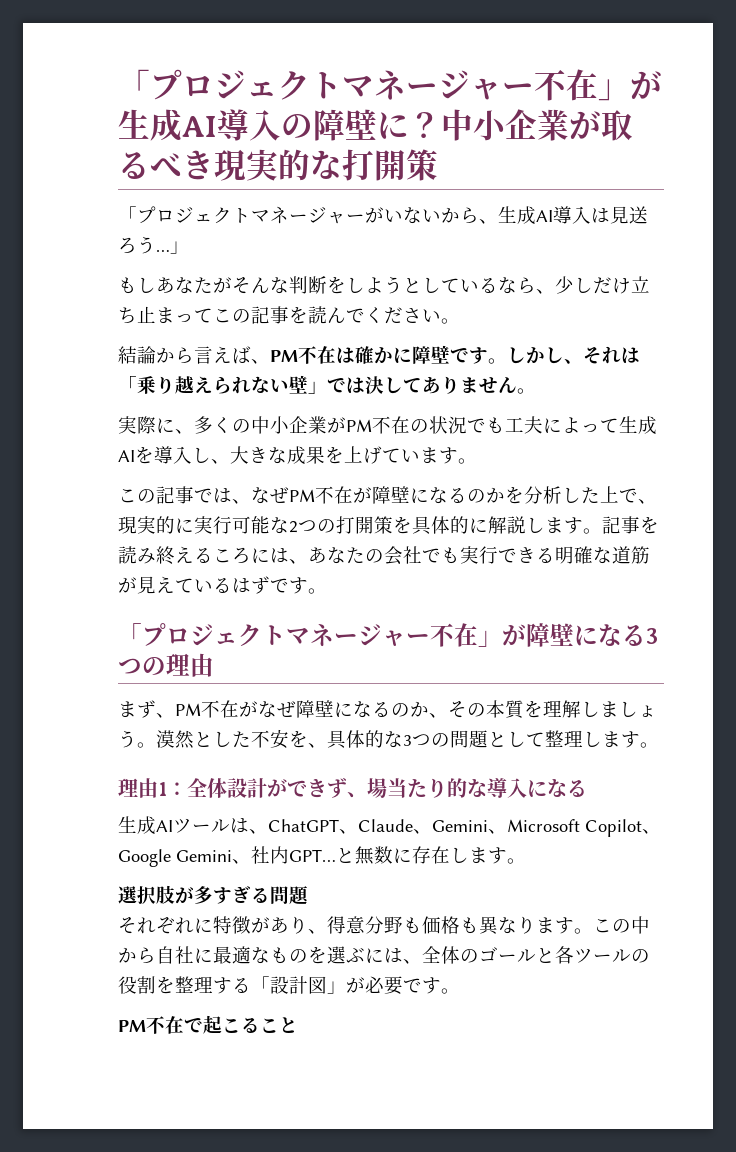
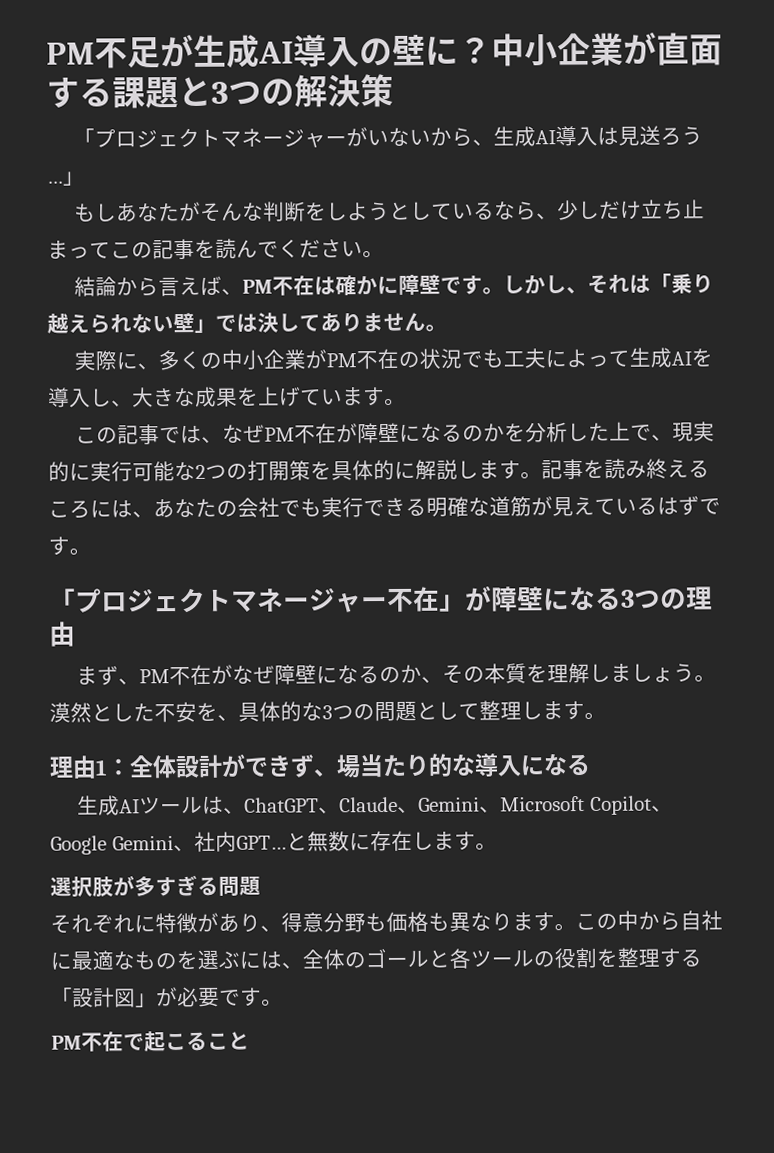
- 「プロジェクトマネージャー不在」が生成AI導入の障壁に？
+ PM不足が生成AI導入の壁に？
- 中小企業が取るべき現実的な打開策
+ 中小企業が直面する課題と3つの解決策

